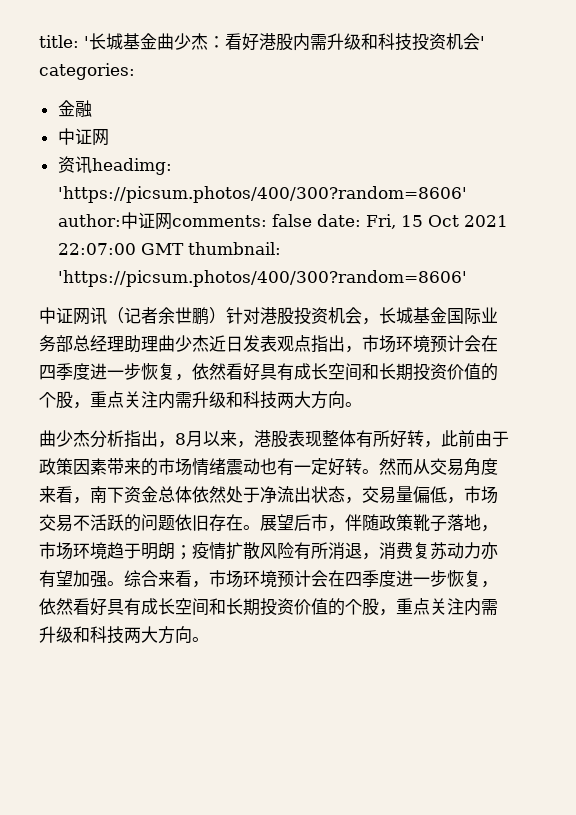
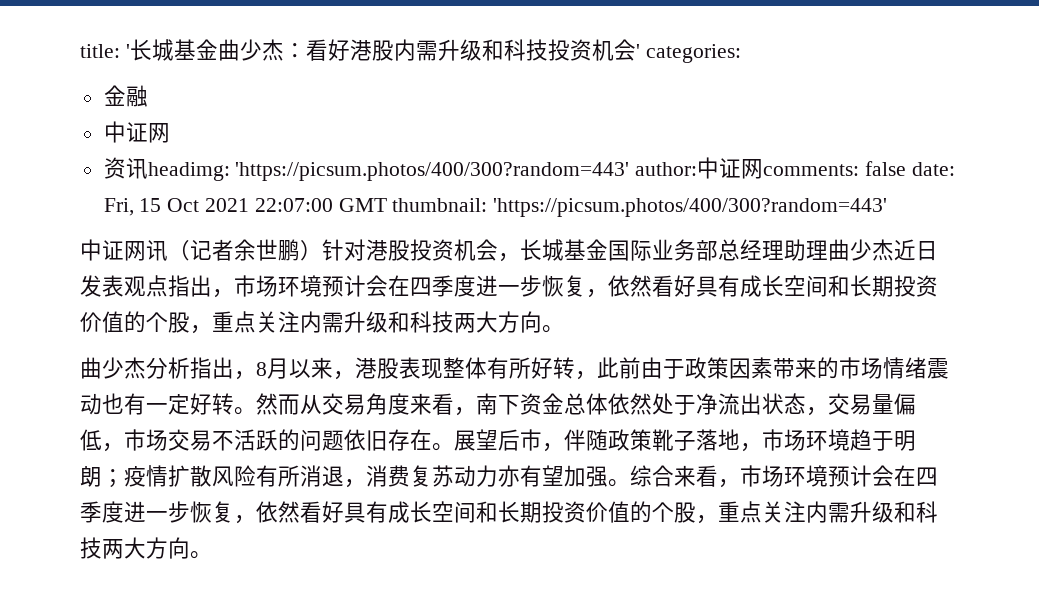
- 资讯headimg: 'https://picsum.photos/400/300?random=8606' author:中证网comments: false date: Fri, 15 Oct 2021 22:07:00 GMT thumbnail: 'https://picsum.photos/400/300?random=8606'
+ 资讯headimg: 'https://picsum.photos/400/300?random=443' author:中证网comments: false date: Fri, 15 Oct 2021 22:07:00 GMT thumbnail: 'https://picsum.photos/400/300?random=443'

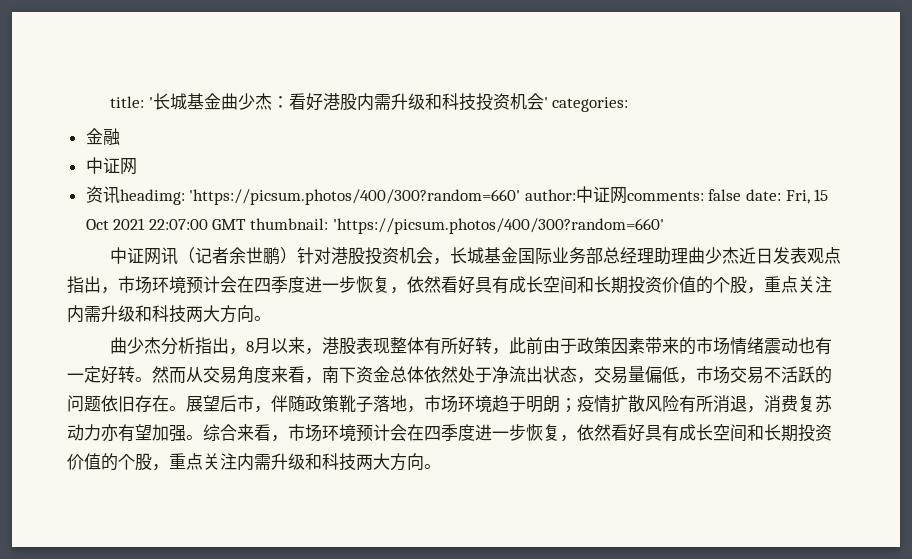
- 资讯headimg: 'https://picsum.photos/400/300?random=443' author:中证网comments: false date: Fri, 15 Oct 2021 22:07:00 GMT thumbnail: 'https://picsum.photos/400/300?random=443'
+ 资讯headimg: 'https://picsum.photos/400/300?random=660' author:中证网comments: false date: Fri, 15 Oct 2021 22:07:00 GMT thumbnail: 'https://picsum.photos/400/300?random=660'

